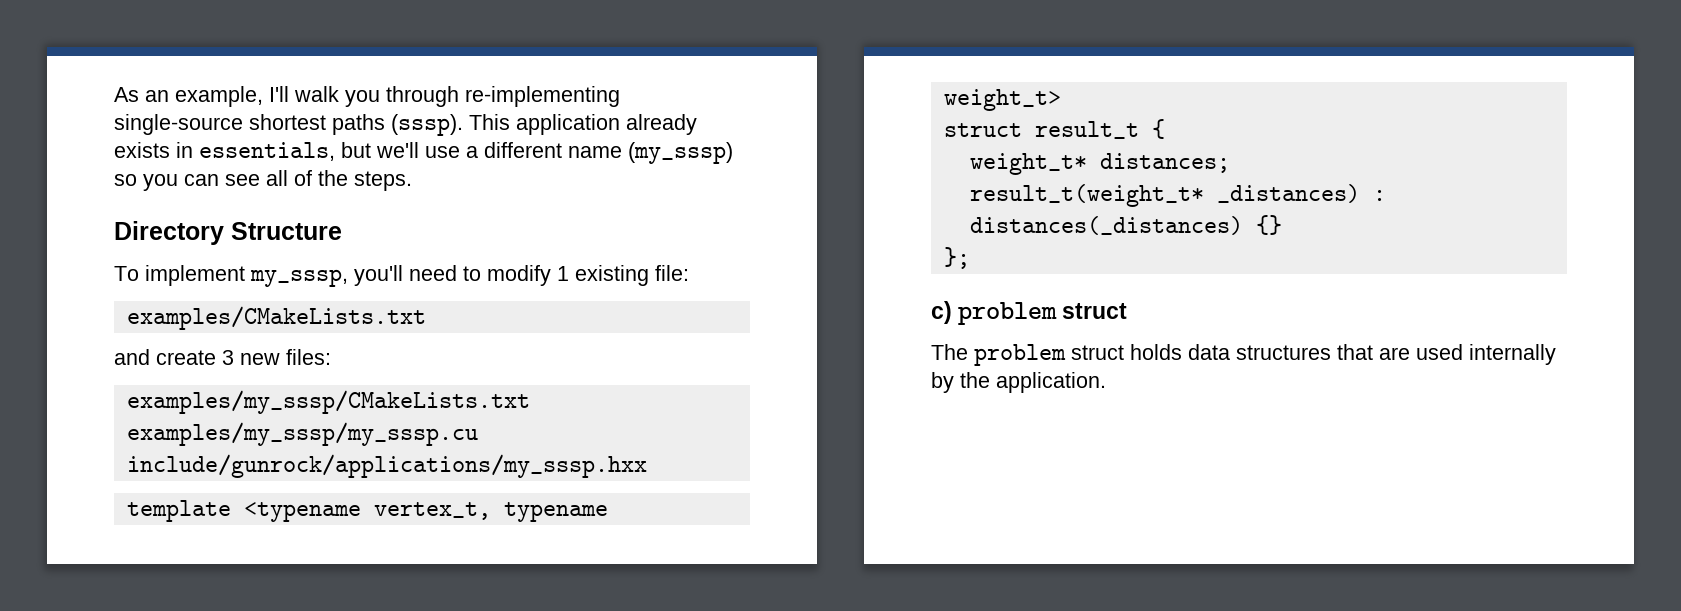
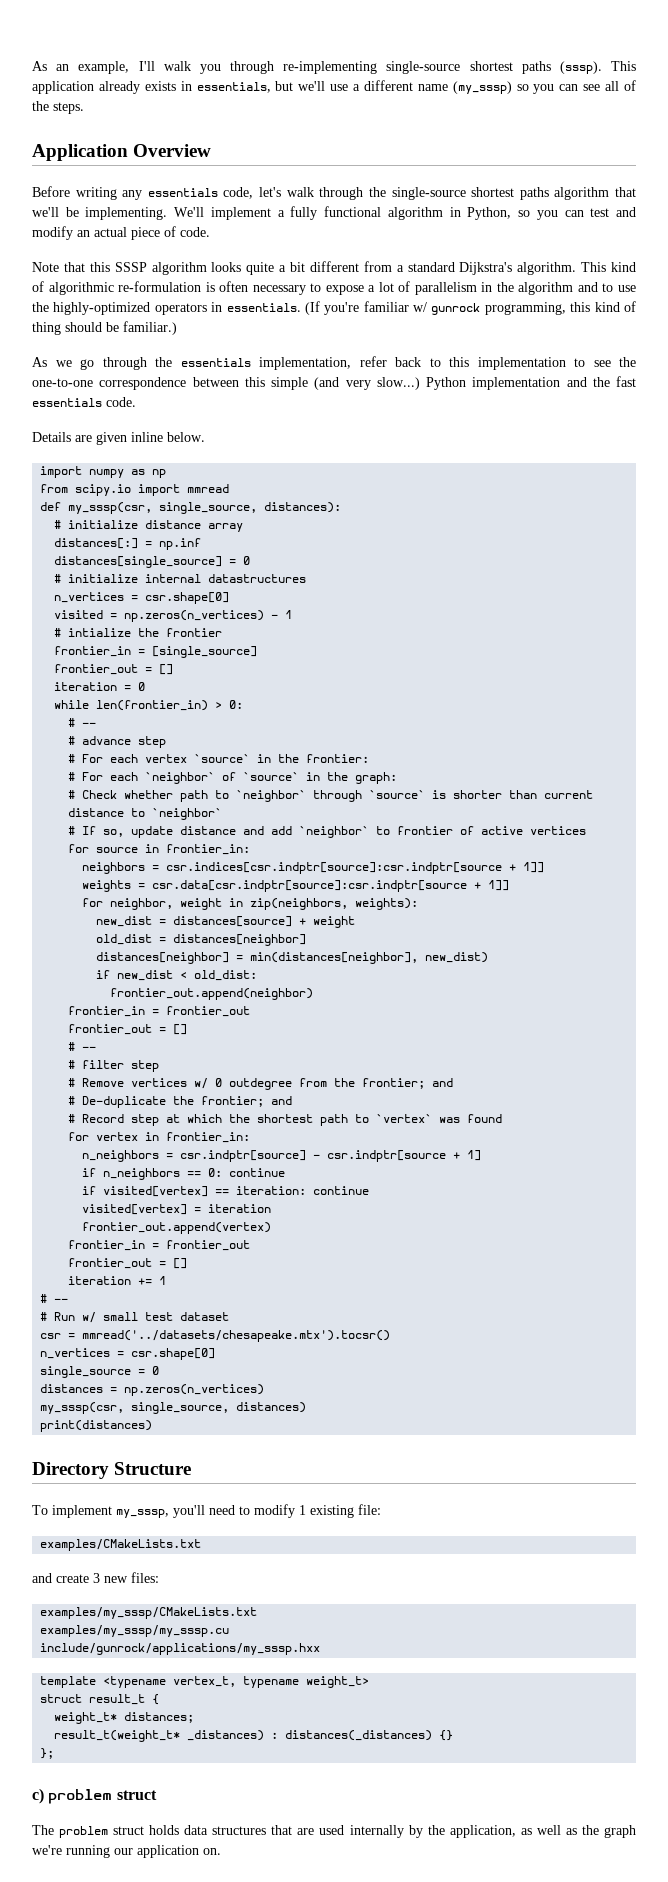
+ Application Overview
+ Before writing any essentials code, let's walk through the single-source shortest paths algorithm that we'll be implementing. We'll implement a fully functional algorithm in Python, so you can test and modify an actual piece of code.
+ Note that this SSSP algorithm looks quite a bit different from a standard Dijkstra's algorithm. This kind of algorithmic re-formulation is often necessary to expose a lot of parallelism in the algorithm and to use the highly-optimized operators in essentials. (If you're familiar w/ gunrock programming, this kind of thing should be familiar.)
+ As we go through the essentials implementation, refer back to this implementation to see the one-to-one correspondence between this simple (and very slow...) Python implementation and the fast essentials code.
+ Details are given inline below.
+ import numpy as np
+ from scipy.io import mmread
+ def my_sssp(csr, single_source, distances):
+ # initialize distance array
+ distances[:] = np.inf
+ distances[single_source] = 0
+ # initialize internal datastructures
+ n_vertices = csr.shape[0]
+ visited = np.zeros(n_vertices) - 1
+ # intialize the frontier
+ frontier_in = [single_source]
+ frontier_out = []
+ iteration = 0
+ while len(frontier_in) > 0:
+ # --
+ # advance step
+ # For each vertex `source` in the frontier:
+ # For each `neighbor` of `source` in the graph:
+ # Check whether path to `neighbor` through `source` is shorter than current distance to `neighbor`
+ # If so, update distance and add `neighbor` to frontier of active vertices
+ for source in frontier_in:
+ neighbors = csr.indices[csr.indptr[source]:csr.indptr[source + 1]]
+ weights = csr.data[csr.indptr[source]:csr.indptr[source + 1]]
+ for neighbor, weight in zip(neighbors, weights):
+ new_dist = distances[source] + weight
+ old_dist = distances[neighbor]
+ distances[neighbor] = min(distances[neighbor], new_dist)
+ if new_dist < old_dist:
+ frontier_out.append(neighbor)
+ frontier_in = frontier_out
+ frontier_out = []
+ # --
+ # filter step
+ # Remove vertices w/ 0 outdegree from the frontier; and
+ # De-duplicate the frontier; and
+ # Record step at which the shortest path to `vertex` was found
+ for vertex in frontier_in:
+ n_neighbors = csr.indptr[source] - csr.indptr[source + 1]
+ if n_neighbors == 0: continue
+ if visited[vertex] == iteration: continue
+ visited[vertex] = iteration
+ frontier_out.append(vertex)
+ frontier_in = frontier_out
+ frontier_out = []
+ iteration += 1
+ # --
+ # Run w/ small test dataset
+ csr = mmread('../datasets/chesapeake.mtx').tocsr()
+ n_vertices = csr.shape[0]
+ single_source = 0
+ distances = np.zeros(n_vertices)
+ my_sssp(csr, single_source, distances)
+ print(distances)
- The problem struct holds data structures that are used internally by the application.
+ The problem struct holds data structures that are used internally by the application, as well as the graph we're running our application on.

